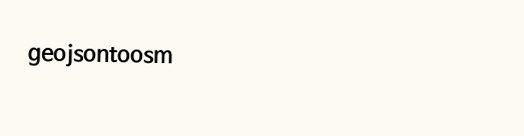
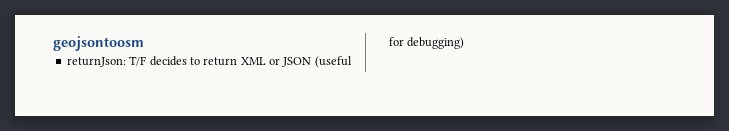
+ returnJson: T/F decides to return XML or JSON (useful for debugging)

